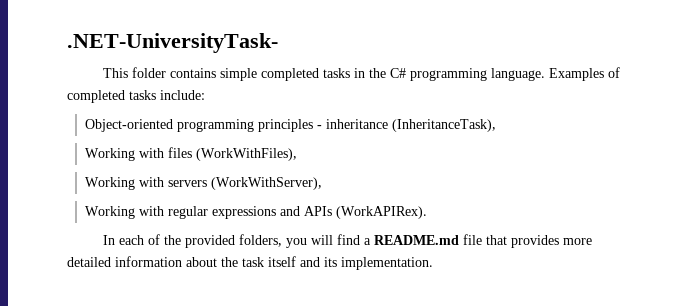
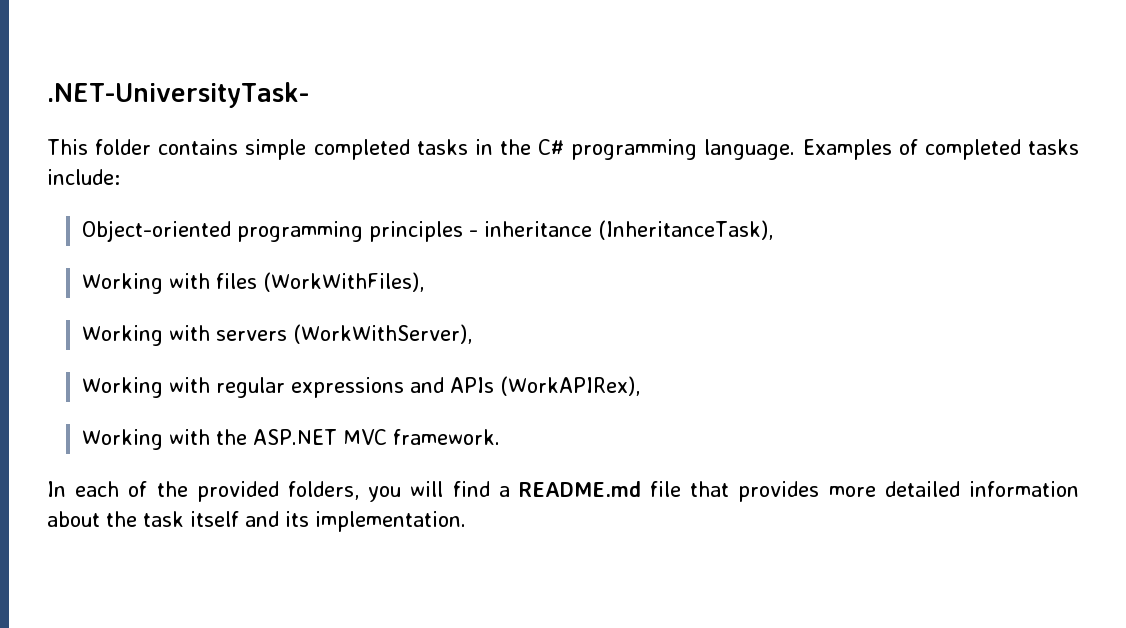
- Working with regular expressions and APIs (WorkAPIRex).
+ Working with regular expressions and APIs (WorkAPIRex),
+ Working with the ASP.NET MVC framework.

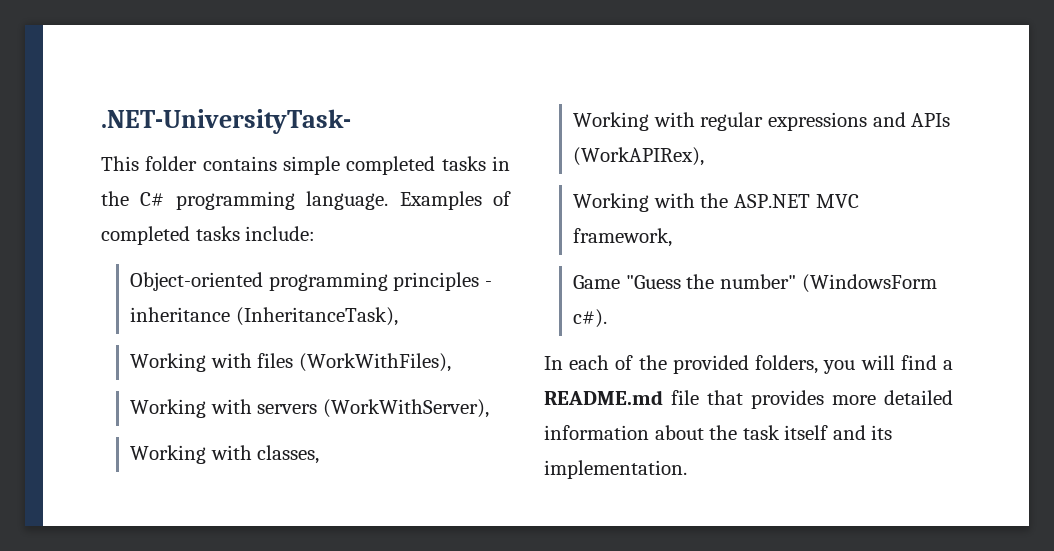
+ Working with classes,
- Working with the ASP.NET MVC framework.
+ Working with the ASP.NET MVC framework,
+ Game "Guess the number" (WindowsForm c#).

